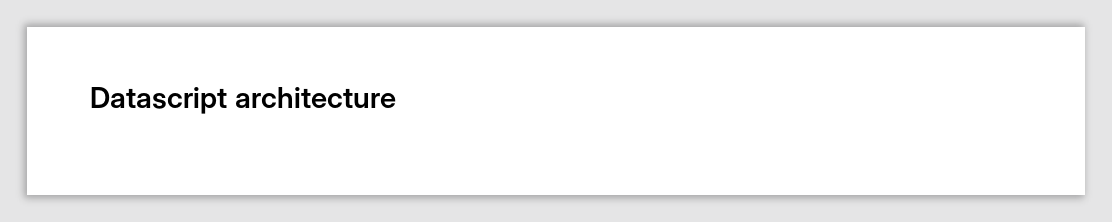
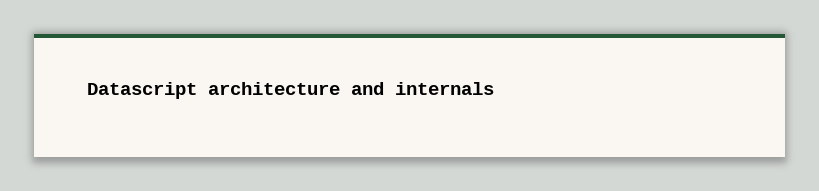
- Datascript architecture
+ Datascript architecture and internals

